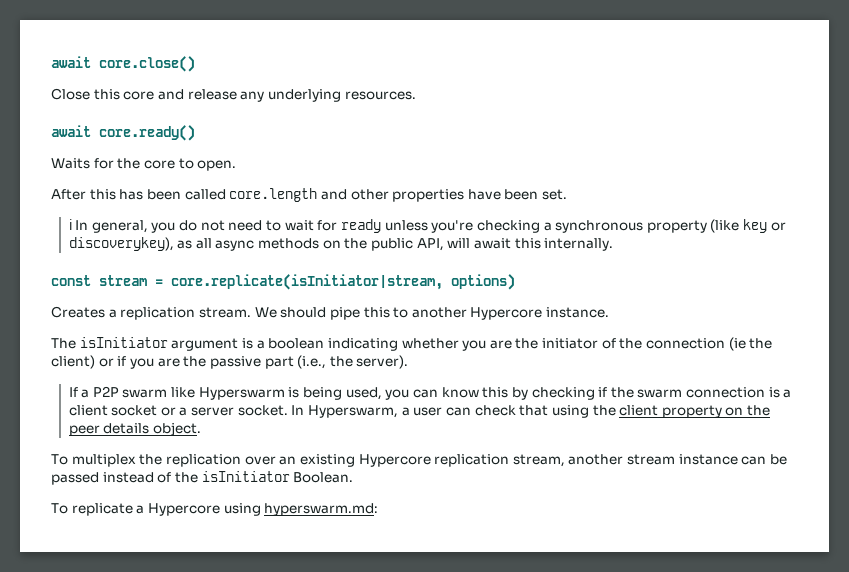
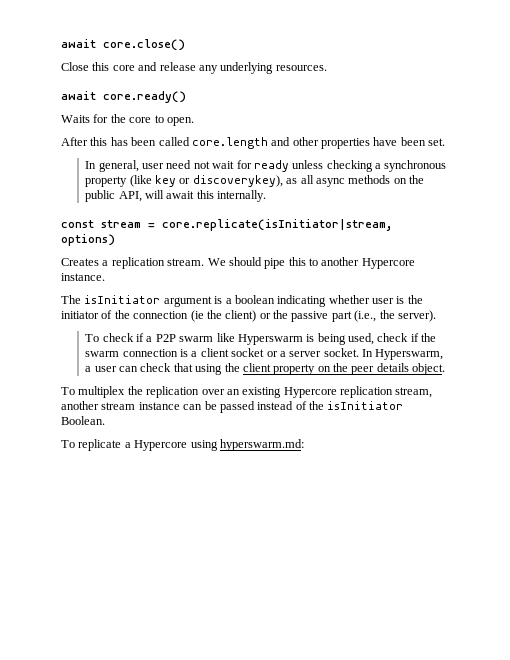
- ℹ In general, you do not need to wait for ready unless you're checking a synchronous property (like key or discoverykey), as all async methods on the public API, will await this internally.
+ In general, user need not wait for ready unless checking a synchronous property (like key or discoverykey), as all async methods on the public API, will await this internally.
- The isInitiator argument is a boolean indicating whether you are the initiator of the connection (ie the client) or if you are the passive part (i.e., the server).
+ The isInitiator argument is a boolean indicating whether user is the initiator of the connection (ie the client) or the passive part (i.e., the server).
- If a P2P swarm like Hyperswarm is being used, you can know this by checking if the swarm connection is a client socket or a server socket.
+ To check if a P2P swarm like Hyperswarm is being used, check if the swarm connection is a client socket or a server socket.

